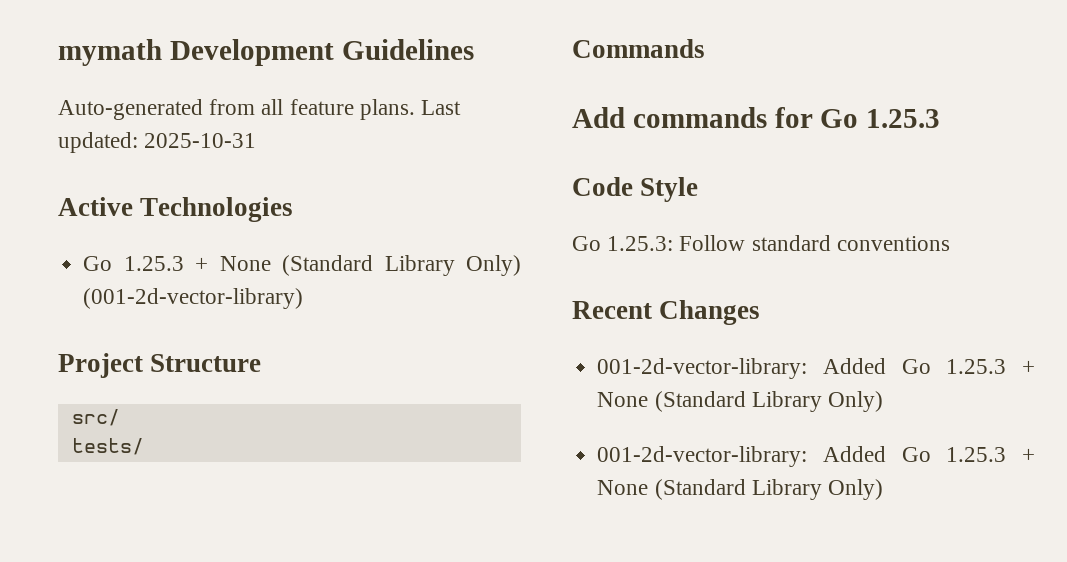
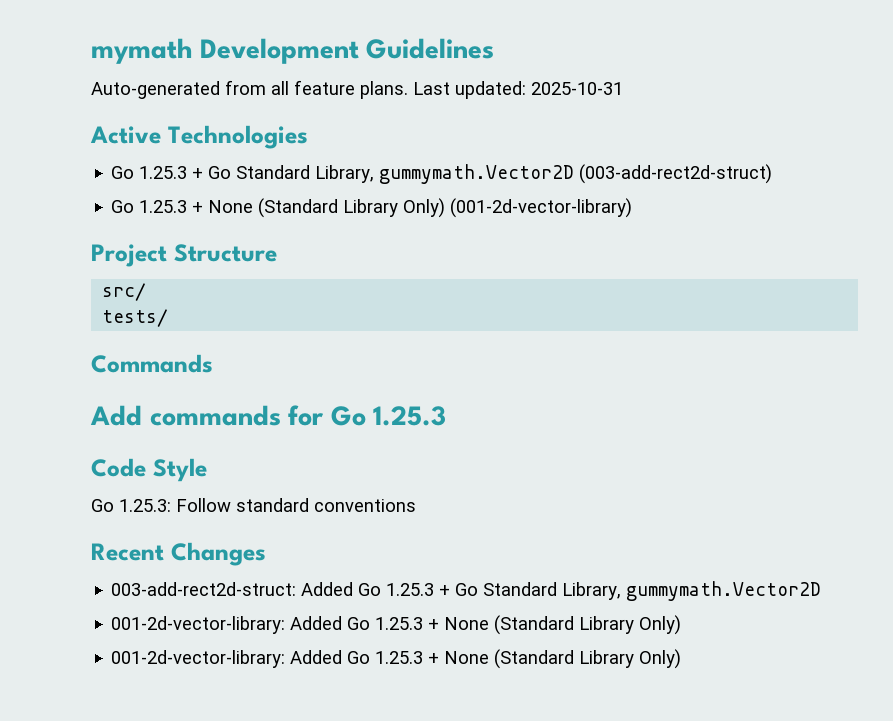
+ Go 1.25.3 + Go Standard Library, gummymath.Vector2D (003-add-rect2d-struct)
+ 003-add-rect2d-struct: Added Go 1.25.3 + Go Standard Library, gummymath.Vector2D

